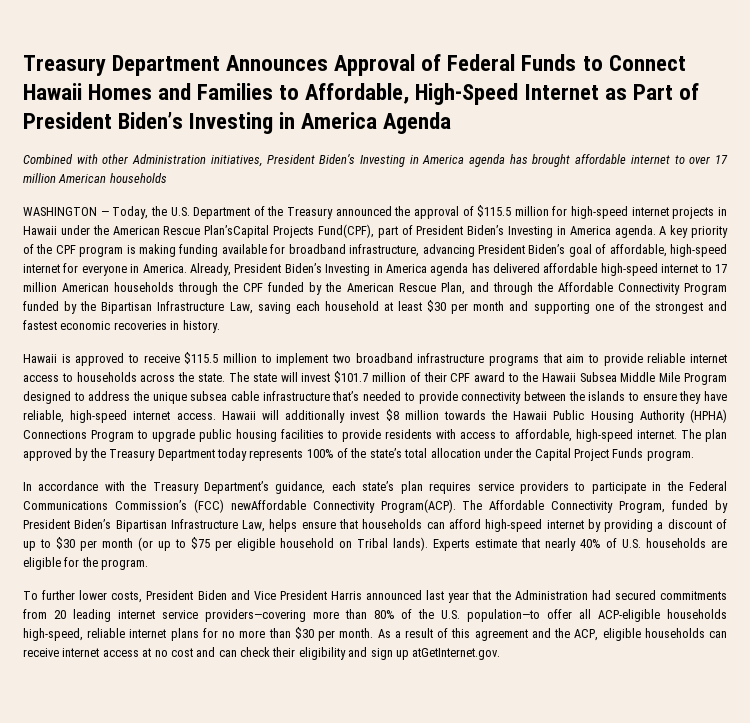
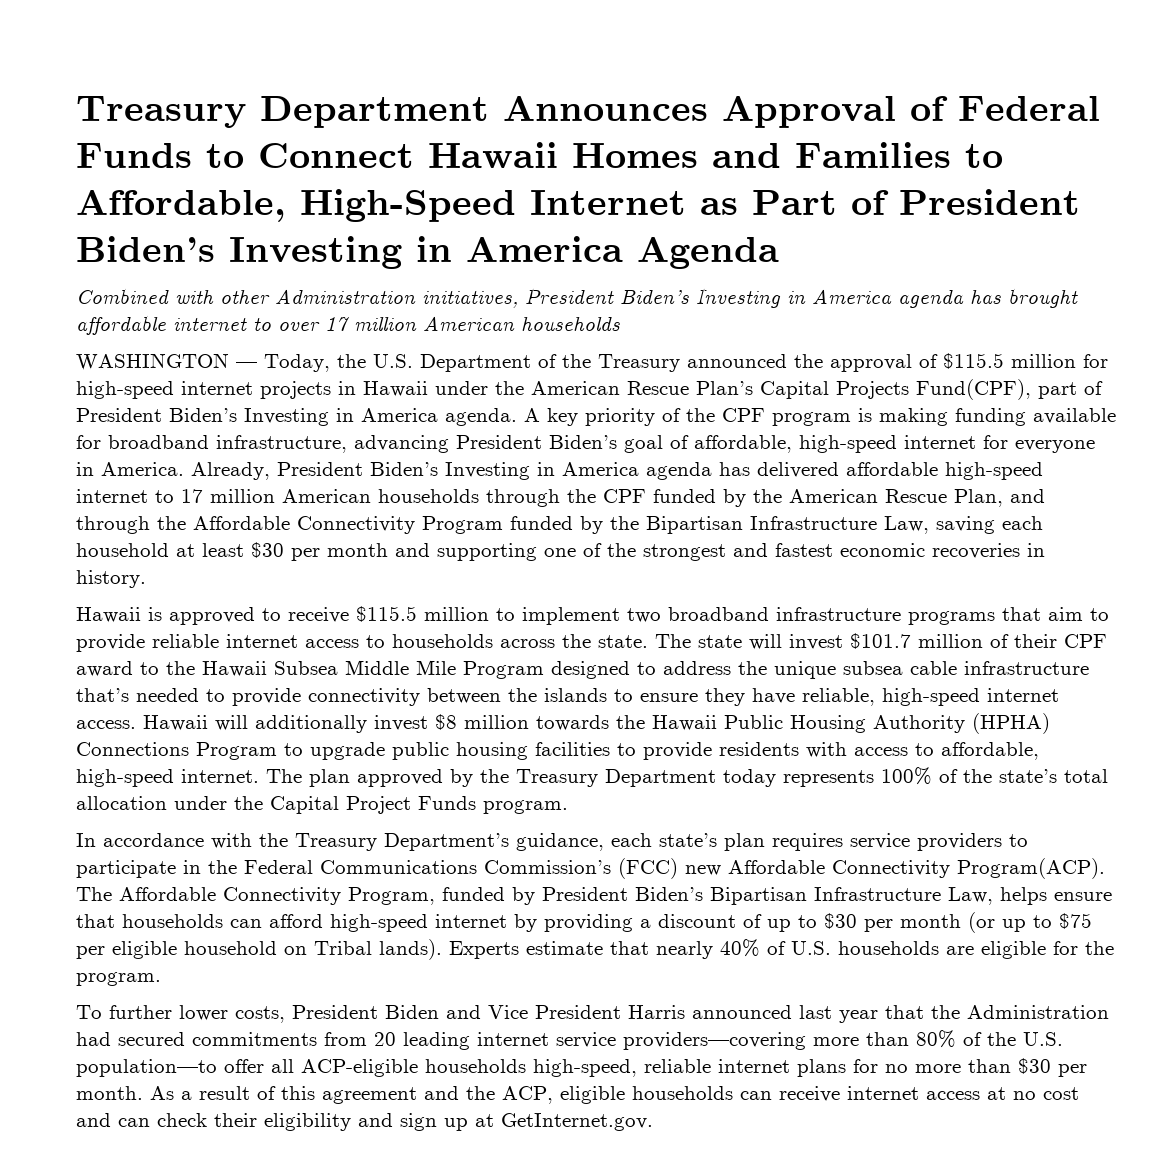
- WASHINGTON — Today, the U.S. Department of the Treasury announced the approval of $115.5 million for high-speed internet projects in Hawaii under the American Rescue Plan’sCapital Projects Fund(CPF), part of President Biden’s Investing in America agenda.
+ WASHINGTON — Today, the U.S. Department of the Treasury announced the approval of $115.5 million for high-speed internet projects in Hawaii under the American Rescue Plan’s Capital Projects Fund(CPF), part of President Biden’s Investing in America agenda.
- In accordance with the Treasury Department’s guidance, each state’s plan requires service providers to participate in the Federal Communications Commission’s (FCC) newAffordable Connectivity Program(ACP).
+ In accordance with the Treasury Department’s guidance, each state’s plan requires service providers to participate in the Federal Communications Commission’s (FCC) new Affordable Connectivity Program(ACP).
- As a result of this agreement and the ACP, eligible households can receive internet access at no cost and can check their eligibility and sign up atGetInternet.gov.
+ As a result of this agreement and the ACP, eligible households can receive internet access at no cost and can check their eligibility and sign up at GetInternet.gov.

